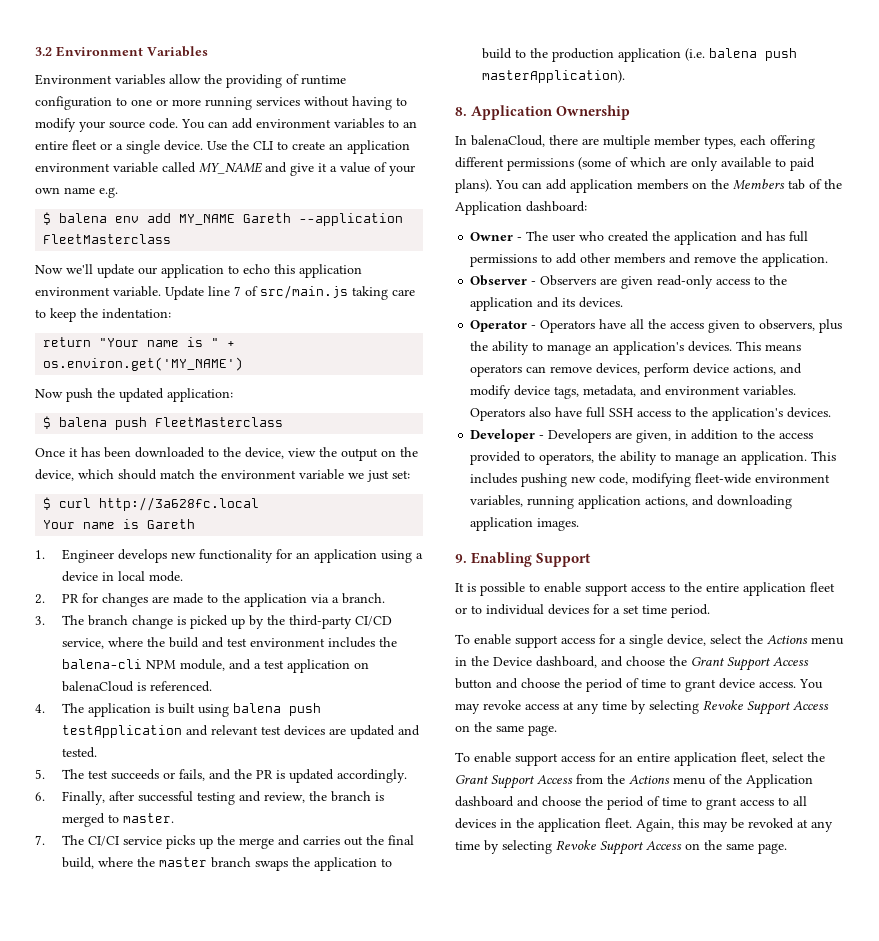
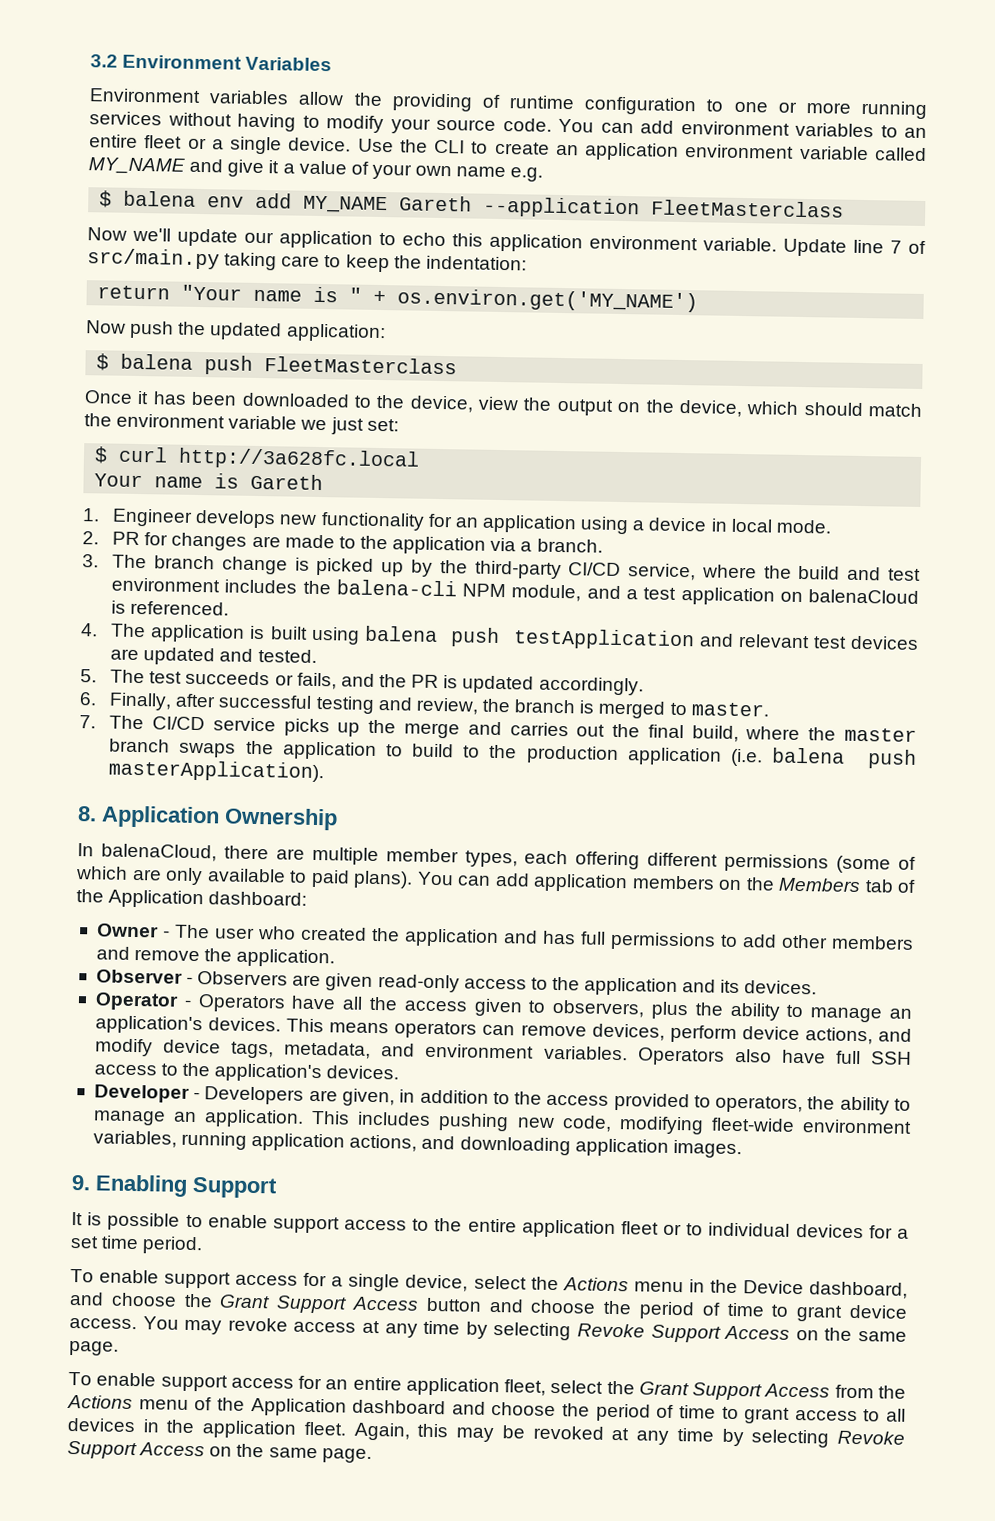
- Update line 7 of src/main.js taking care to keep the indentation:
+ Update line 7 of src/main.py taking care to keep the indentation:
- 7. The CI/CI service picks up the merge and carries out the final build, where the master branch swaps the application to build to the production application (i.e. balena push masterApplication).
+ 7. The CI/CD service picks up the merge and carries out the final build, where the master branch swaps the application to build to the production application (i.e. balena push masterApplication).

